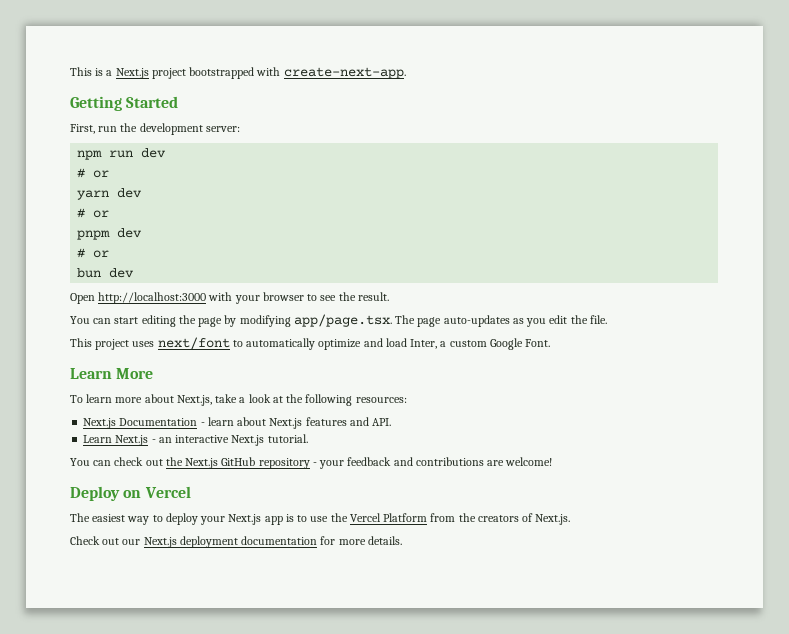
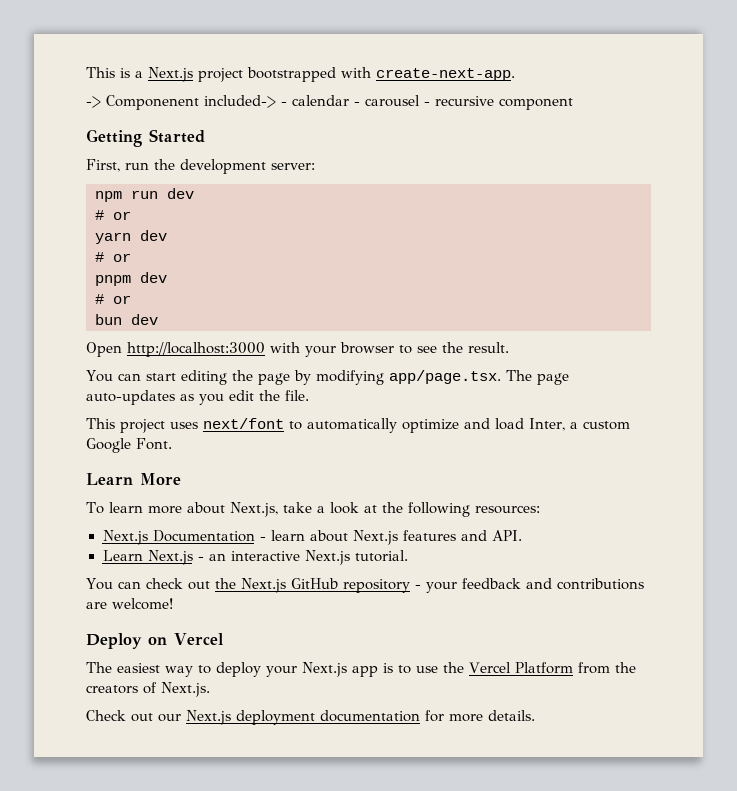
+ -> Componenent included-> - calendar - carousel - recursive component

